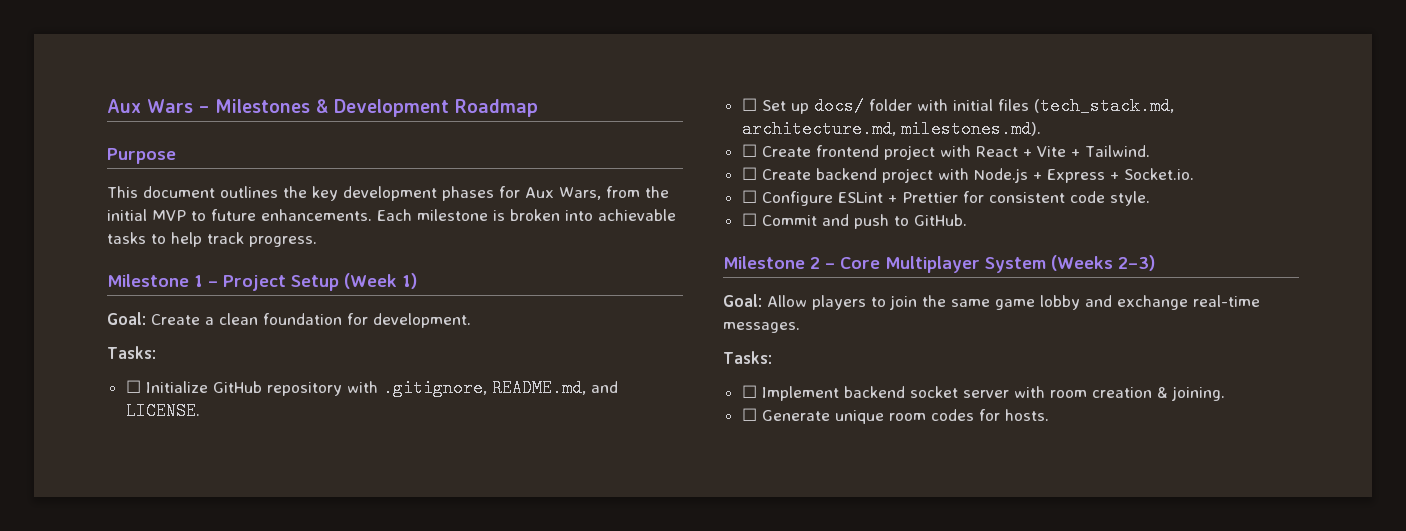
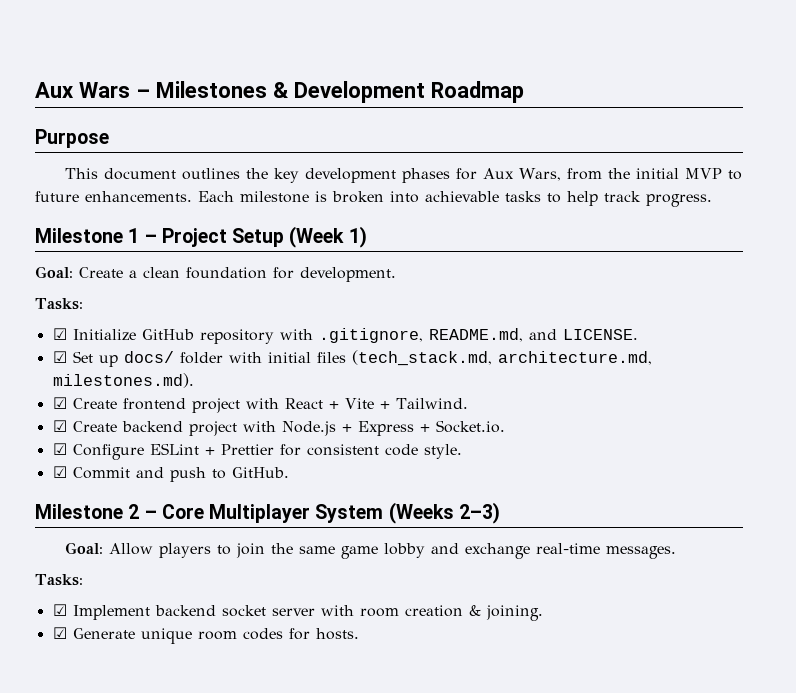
- ☐ Initialize GitHub repository with .gitignore, README.md, and LICENSE.
+ ☑ Initialize GitHub repository with .gitignore, README.md, and LICENSE.
- ☐ Set up docs/ folder with initial files (tech_stack.md, architecture.md, milestones.md).
+ ☑ Set up docs/ folder with initial files (tech_stack.md, architecture.md, milestones.md).
- ☐ Create frontend project with React + Vite + Tailwind.
+ ☑ Create frontend project with React + Vite + Tailwind.
- ☐ Create backend project with Node.js + Express + Socket.io.
+ ☑ Create backend project with Node.js + Express + Socket.io.
- ☐ Configure ESLint + Prettier for consistent code style.
+ ☑ Configure ESLint + Prettier for consistent code style.
- ☐ Commit and push to GitHub.
+ ☑ Commit and push to GitHub.
- ☐ Implement backend socket server with room creation & joining.
+ ☑ Implement backend socket server with room creation & joining.
- ☐ Generate unique room codes for hosts.
+ ☑ Generate unique room codes for hosts.

